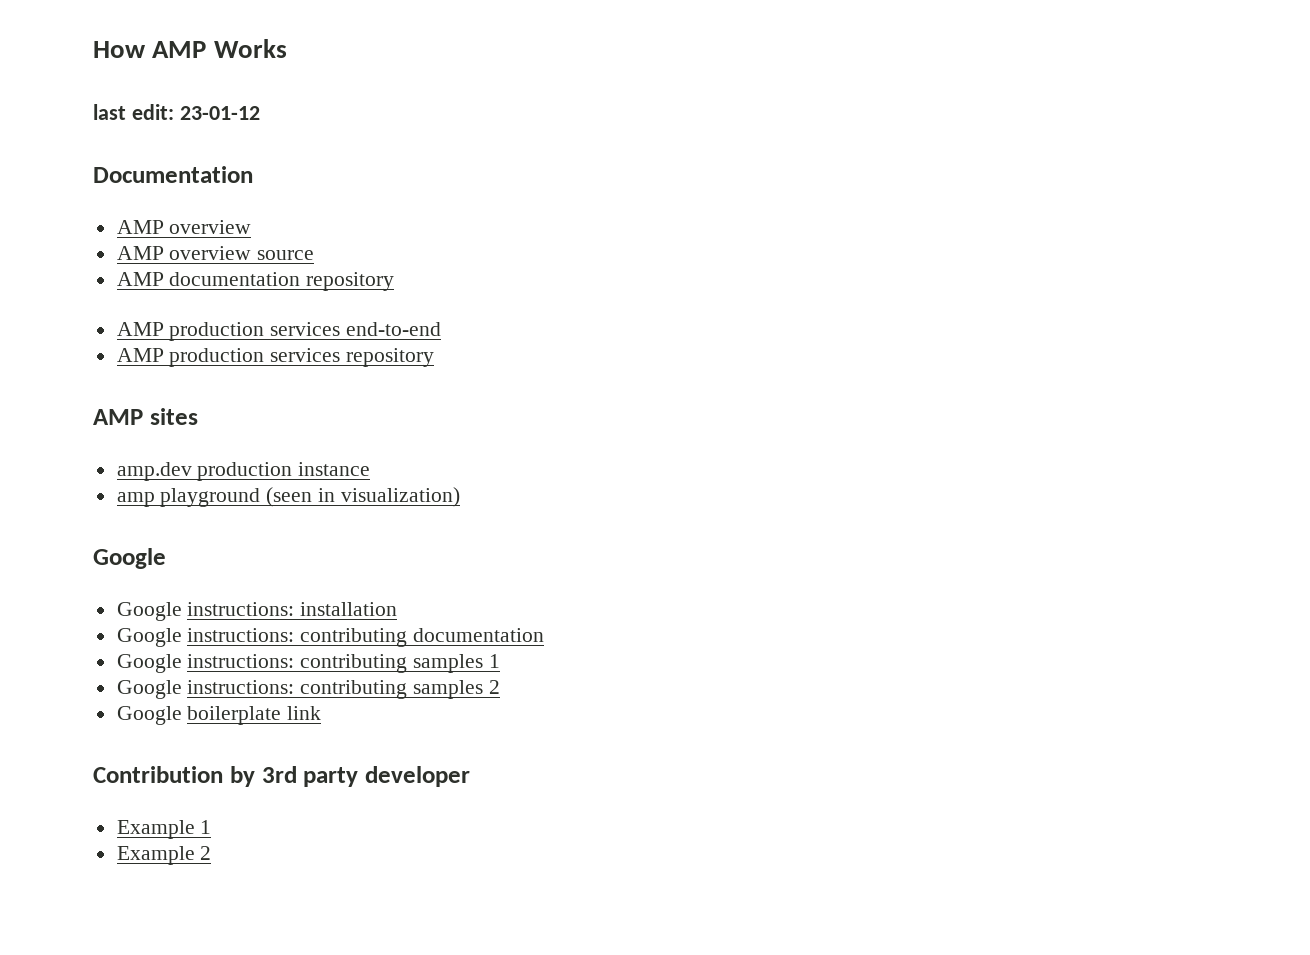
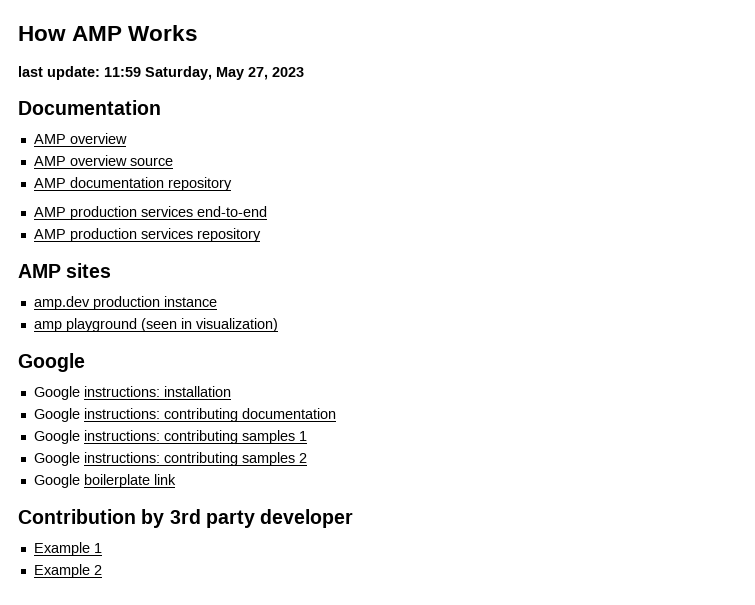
- last edit: 23-01-12
+ last update: 11:59 Saturday, May 27, 2023

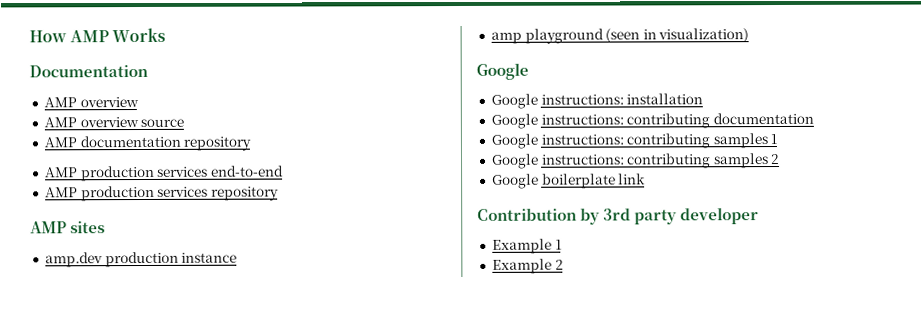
- last update: 11:59 Saturday, May 27, 2023

